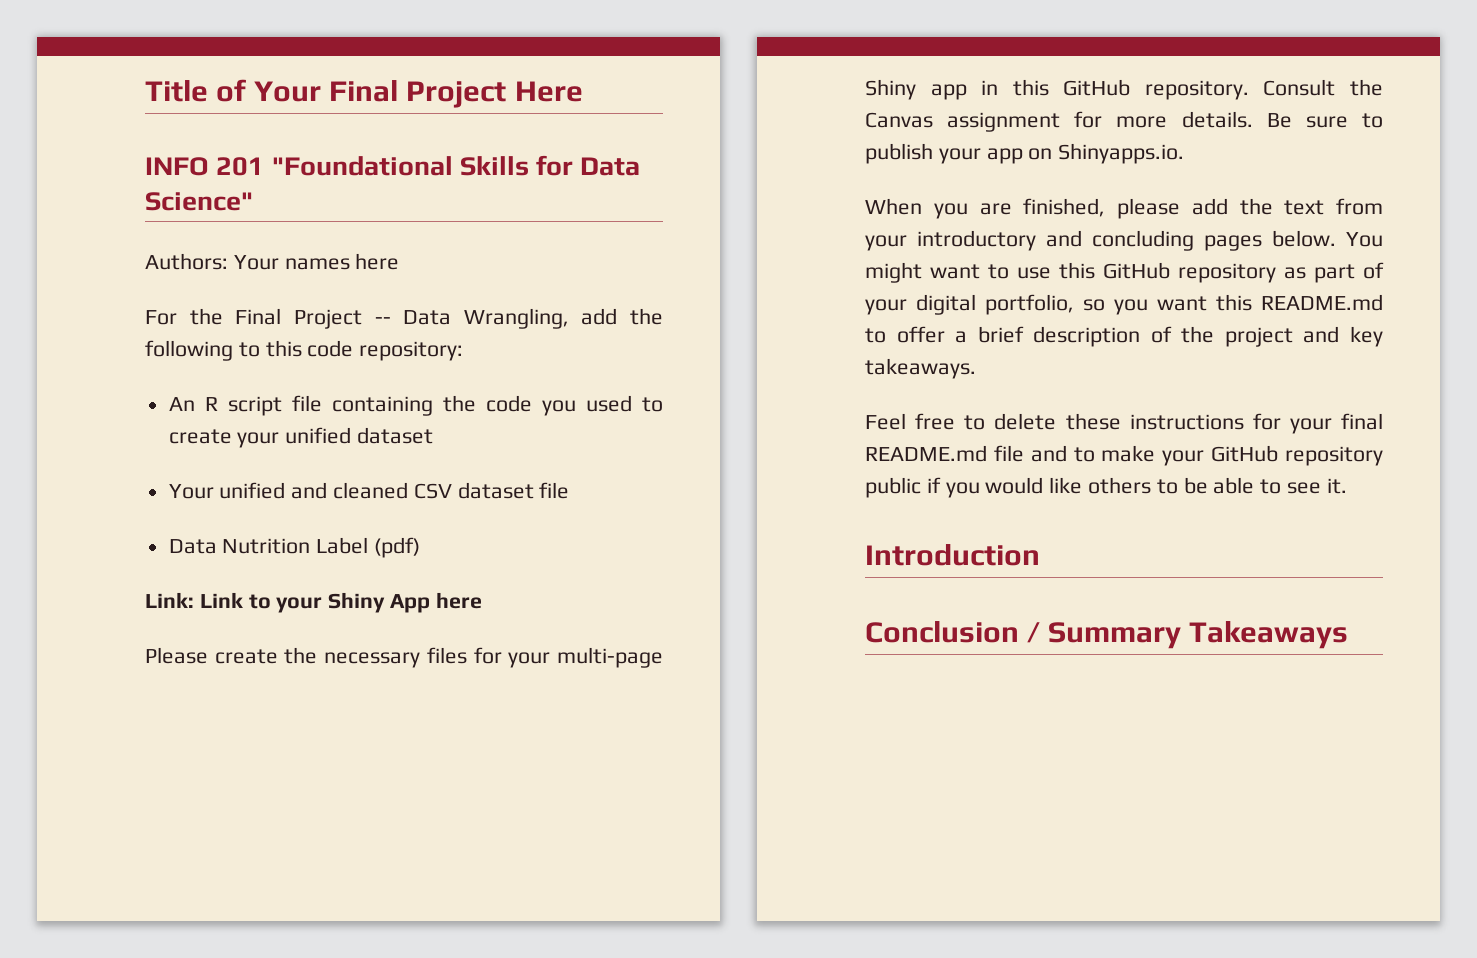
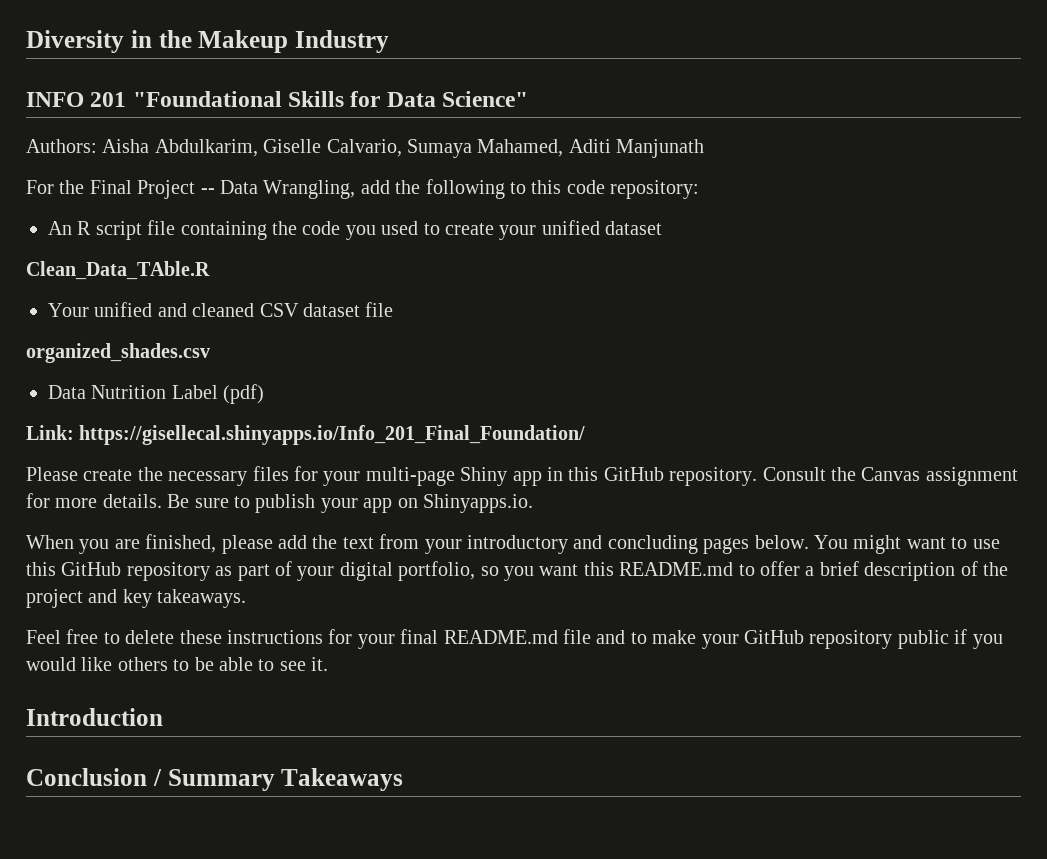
- Title of Your Final Project Here
+ Diversity in the Makeup Industry
- Authors: Your names here
+ Authors: Aisha Abdulkarim, Giselle Calvario, Sumaya Mahamed, Aditi Manjunath
+ Clean_Data_TAble.R
+ organized_shades.csv
- Link: Link to your Shiny App here
+ Link: https://gisellecal.shinyapps.io/Info_201_Final_Foundation/

